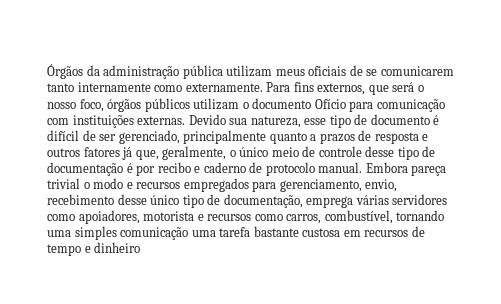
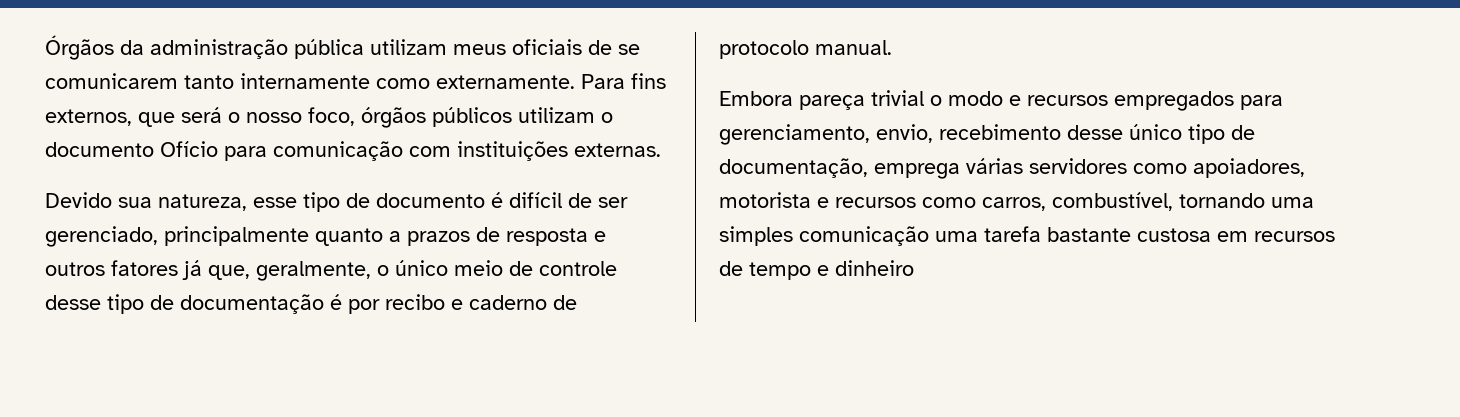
- Para fins externos, que será o nosso foco, órgãos públicos utilizam o documento Ofício para comunicação com instituições externas. Devido sua natureza, esse tipo de documento é difícil de ser gerenciado, principalmente quanto a prazos de resposta e outros fatores já que, geralmente, o único meio de controle desse tipo de documentação é por recibo e caderno de protocolo manual. Embora pareça trivial o modo e recursos empregados para gerenciamento, envio, recebimento desse único tipo de documentação, emprega várias servidores como apoiadores, motorista e recursos como carros, combustível, tornando uma simples comunicação uma tarefa bastante custosa em recursos de tempo e dinheiro
+ Para fins externos, que será o nosso foco, órgãos públicos utilizam o documento Ofício para comunicação com instituições externas.
+ Devido sua natureza, esse tipo de documento é difícil de ser gerenciado, principalmente quanto a prazos de resposta e outros fatores já que, geralmente, o único meio de controle desse tipo de documentação é por recibo e caderno de protocolo manual.
+ Embora pareça trivial o modo e recursos empregados para gerenciamento, envio, recebimento desse único tipo de documentação, emprega várias servidores como apoiadores, motorista e recursos como carros, combustível, tornando uma simples comunicação uma tarefa bastante custosa em recursos de tempo e dinheiro

